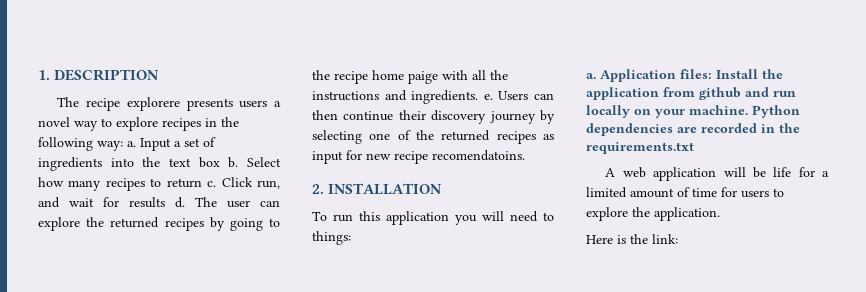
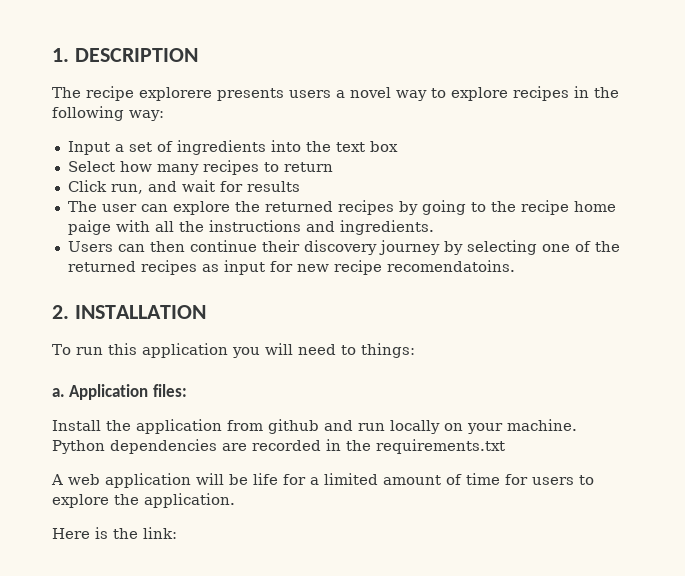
- The recipe explorere presents users a novel way to explore recipes in the following way: a. Input a set of ingredients into the text box b. Select how many recipes to return c. Click run, and wait for results d. The user can explore the returned recipes by going to the recipe home paige with all the instructions and ingredients. e. Users can then continue their discovery journey by selecting one of the returned recipes as input for new recipe recomendatoins.
+ The recipe explorere presents users a novel way to explore recipes in the following way:
+ Input a set of ingredients into the text box
+ Select how many recipes to return
+ Click run, and wait for results
+ The user can explore the returned recipes by going to the recipe home paige with all the instructions and ingredients.
+ Users can then continue their discovery journey by selecting one of the returned recipes as input for new recipe recomendatoins.
- Application files: Install the application from github and run locally on your machine.
+ Application files:
+ Install the application from github and run locally on your machine.

